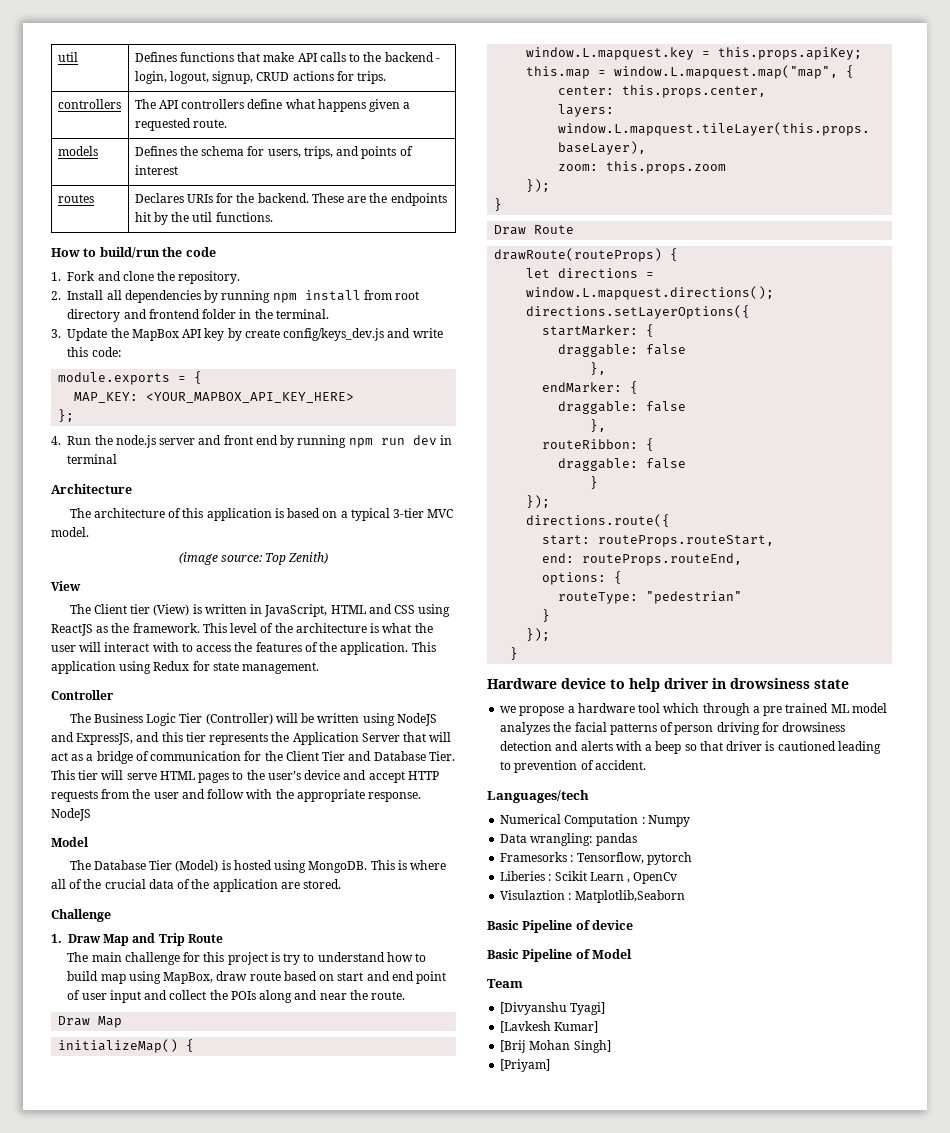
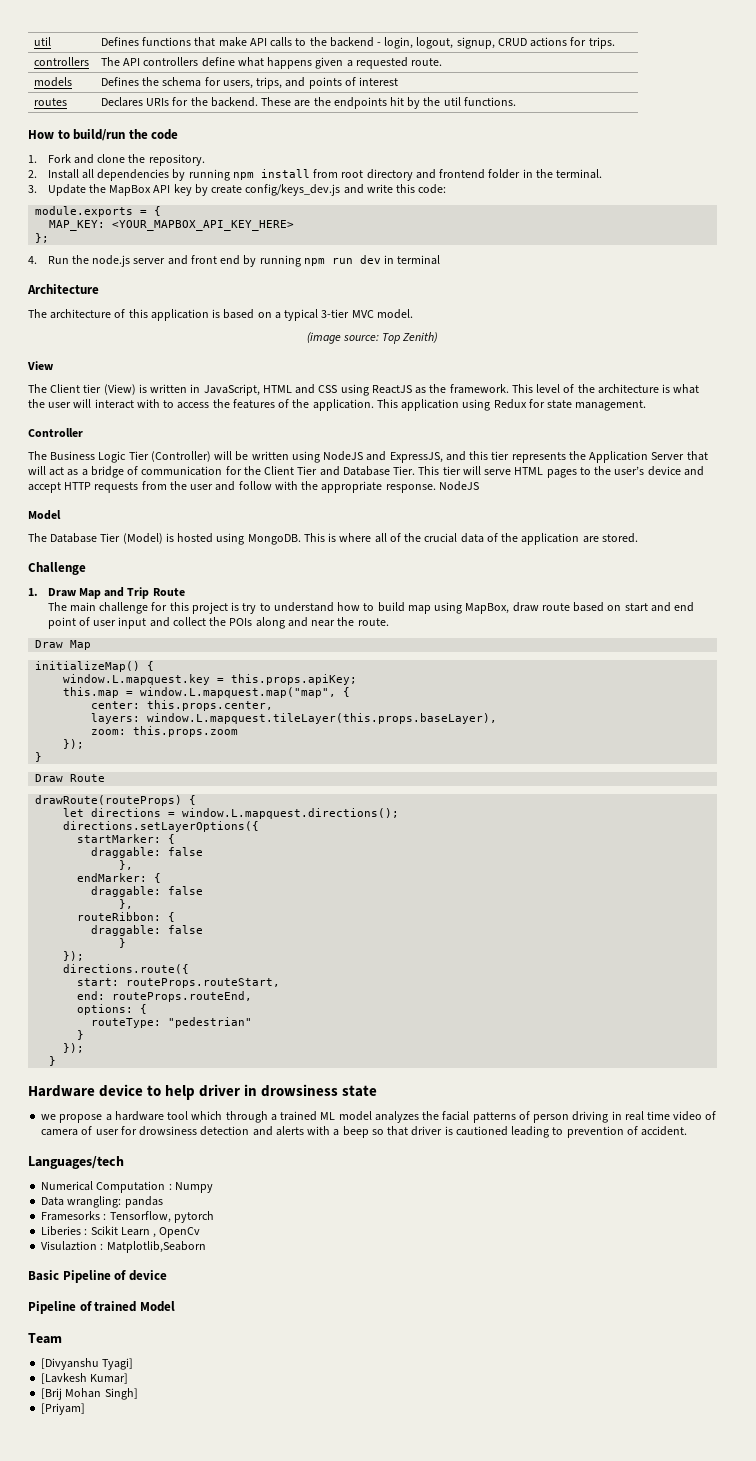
- we propose a hardware tool which through a pre trained ML model analyzes the facial patterns of person driving for drowsiness detection and alerts with a beep so that driver is cautioned leading to prevention of accident.
+ we propose a hardware tool which through a trained ML model analyzes the facial patterns of person driving in real time video of camera of user for drowsiness detection and alerts with a beep so that driver is cautioned leading to prevention of accident.
- Basic Pipeline of Model
+ Pipeline of trained Model

